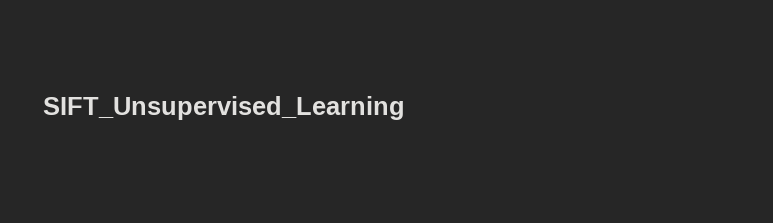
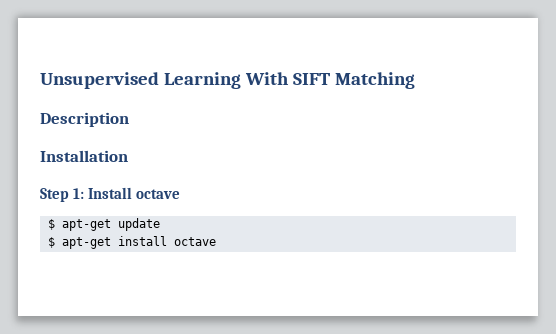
- SIFT_Unsupervised_Learning
+ Unsupervised Learning With SIFT Matching
+ Description
+ Installation
+ Step 1: Install octave
+ $ apt-get update
+ $ apt-get install octave

